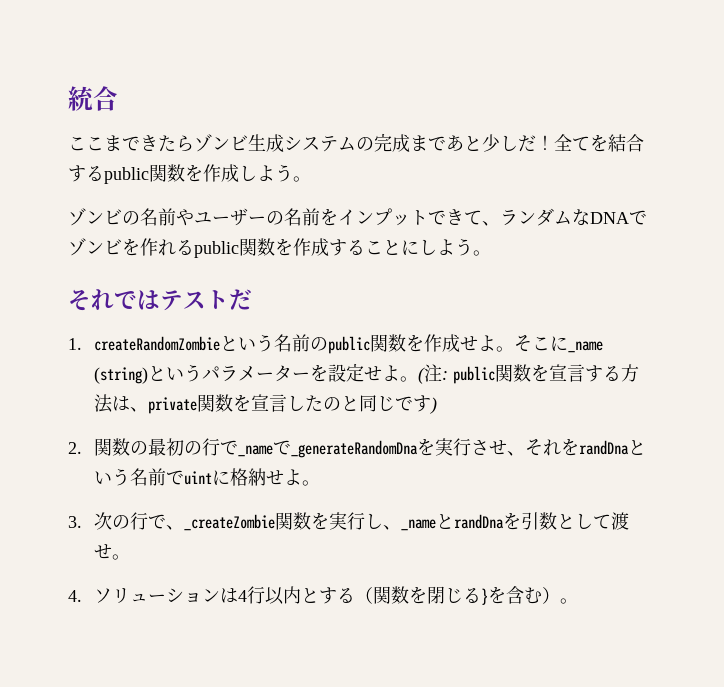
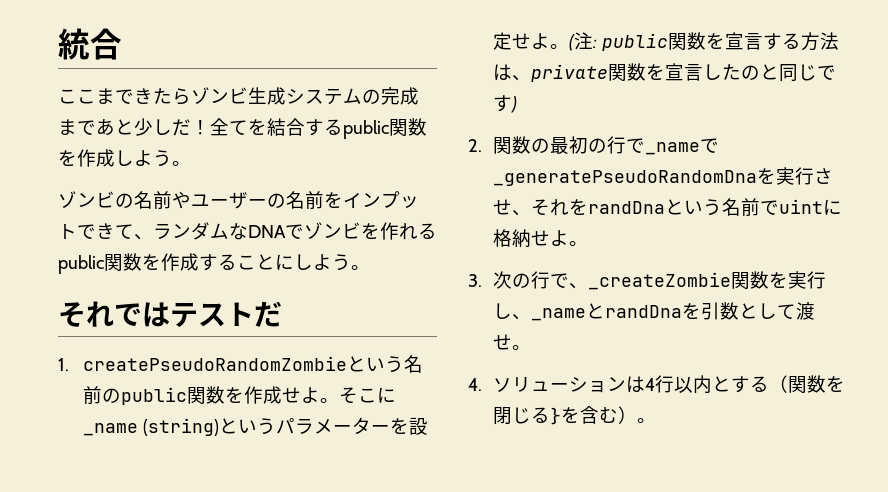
- 1. createRandomZombieという名前のpublic関数を作成せよ。
+ 1. createPseudoRandomZombieという名前のpublic関数を作成せよ。
- 2.関数の最初の行で_nameで_generateRandomDnaを実行させ、それをrandDnaという名前でuintに格納せよ。
+ 2.関数の最初の行で_nameで_generatePseudoRandomDnaを実行させ、それをrandDnaという名前でuintに格納せよ。

